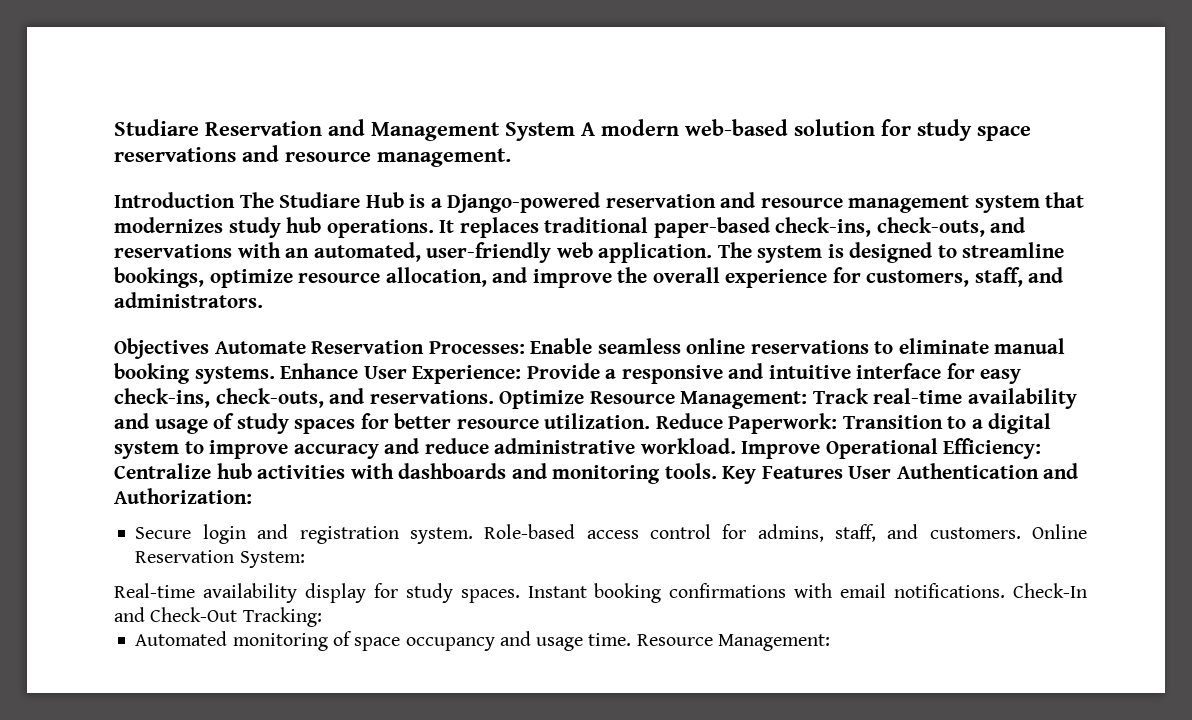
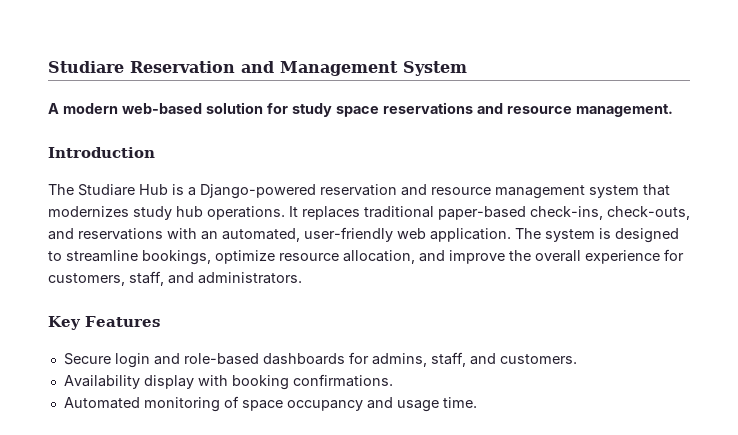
- Studiare Reservation and Management System A modern web-based solution for study space reservations and resource management.
+ Studiare Reservation and Management System
+ A modern web-based solution for study space reservations and resource management.
- Introduction The Studiare Hub is a Django-powered reservation and resource management system that modernizes study hub operations.
+ Introduction
+ The Studiare Hub is a Django-powered reservation and resource management system that modernizes study hub operations.
- Objectives Automate Reservation Processes: Enable seamless online reservations to eliminate manual booking systems. Enhance User Experience: Provide a responsive and intuitive interface for easy check-ins, check-outs, and reservations. Optimize Resource Management: Track real-time availability and usage of study spaces for better resource utilization. Reduce Paperwork: Transition to a digital system to improve accuracy and reduce administrative workload. Improve Operational Efficiency: Centralize hub activities with dashboards and monitoring tools. Key Features User Authentication and Authorization:
- Secure login and registration system. Role-based access control for admins, staff, and customers. Online Reservation System:
- Real-time availability display for study spaces. Instant booking confirmations with email notifications. Check-In and Check-Out Tracking:
+ Key Features
+ Secure login and role-based dashboards for admins, staff, and customers.
+ Availability display with booking confirmations.
- Automated monitoring of space occupancy and usage time. Resource Management:
+ Automated monitoring of space occupancy and usage time.

